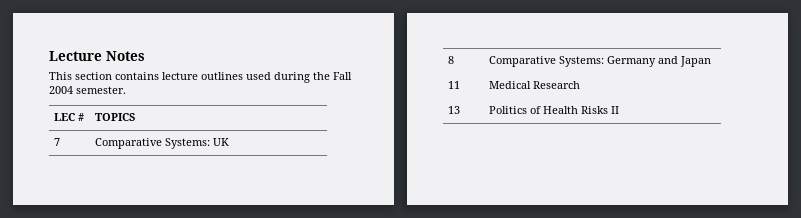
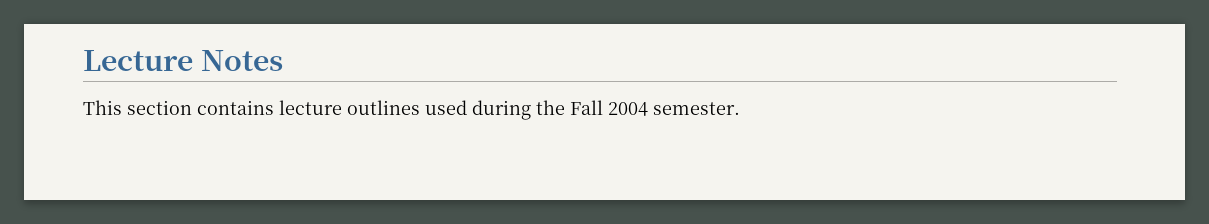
- LEC # | TOPICS
- 7 | Comparative Systems: UK
- 8 | Comparative Systems: Germany and Japan
- 11 | Medical Research
- 13 | Politics of Health Risks II

